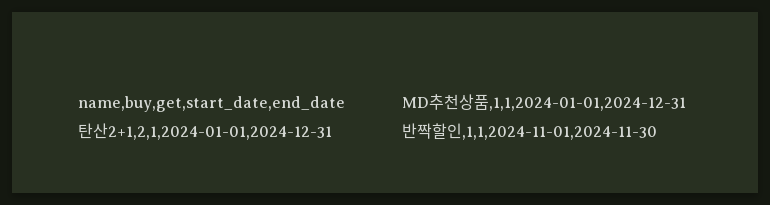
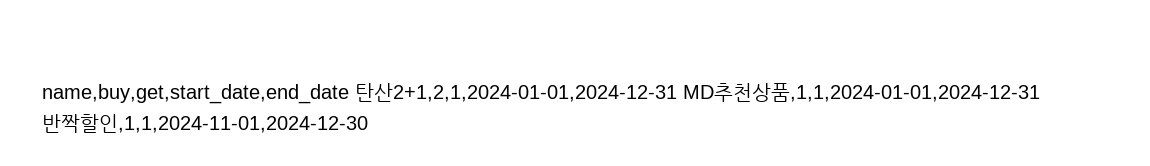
- name,buy,get,start_date,end_date 탄산2+1,2,1,2024-01-01,2024-12-31 MD추천상품,1,1,2024-01-01,2024-12-31 반짝할인,1,1,2024-11-01,2024-11-30
+ name,buy,get,start_date,end_date 탄산2+1,2,1,2024-01-01,2024-12-31 MD추천상품,1,1,2024-01-01,2024-12-31 반짝할인,1,1,2024-11-01,2024-12-30

